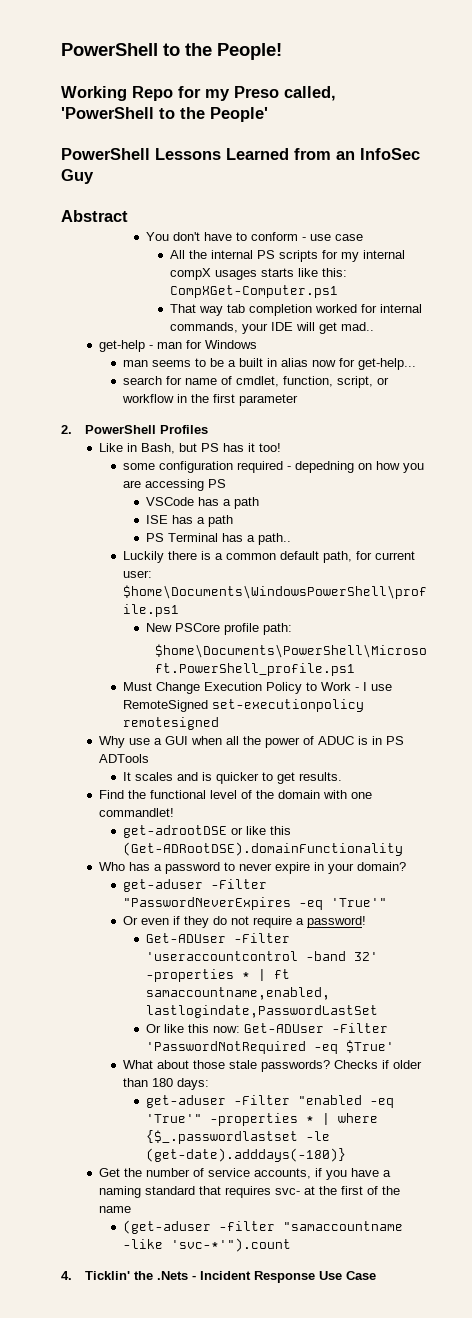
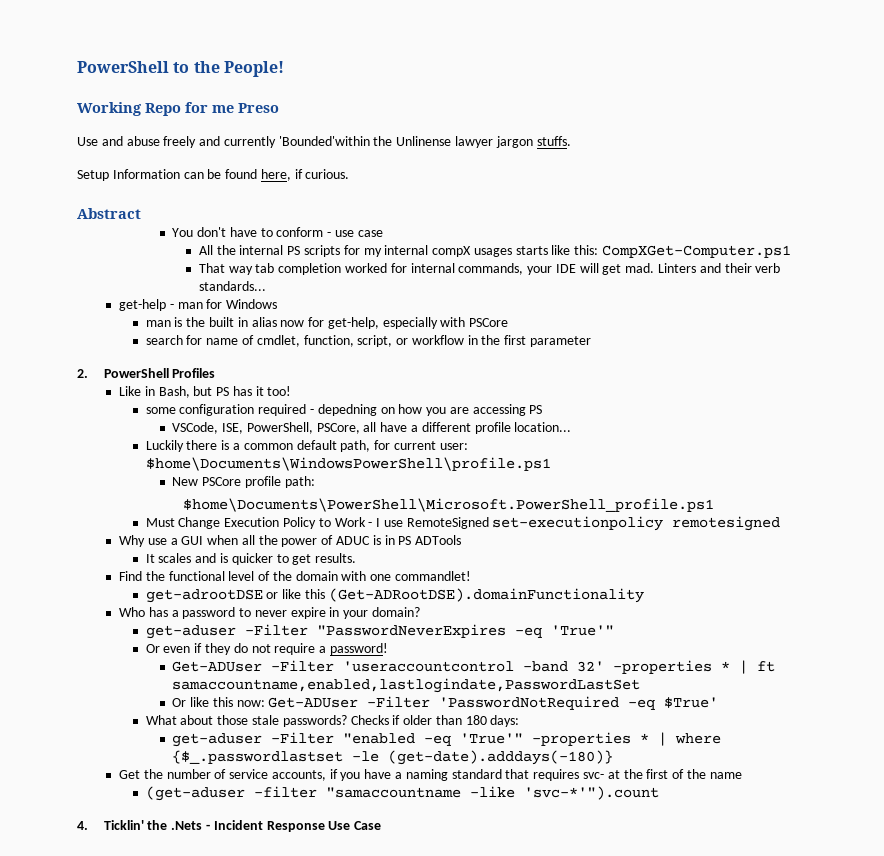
- Working Repo for my Preso called, 'PowerShell to the People'
- PowerShell Lessons Learned from an InfoSec Guy
+ Working Repo for me Preso
+ Use and abuse freely and currently 'Bounded'within the Unlinense lawyer jargon stuffs.
+ Setup Information can be found here, if curious.
- That way tab completion worked for internal commands, your IDE will get mad..
+ That way tab completion worked for internal commands, your IDE will get mad. Linters and their verb standards...
- man seems to be a built in alias now for get-help...
+ man is the built in alias now for get-help, especially with PSCore
- VSCode has a path
- ISE has a path
- PS Terminal has a path..
+ VSCode, ISE, PowerShell, PSCore, all have a different profile location...

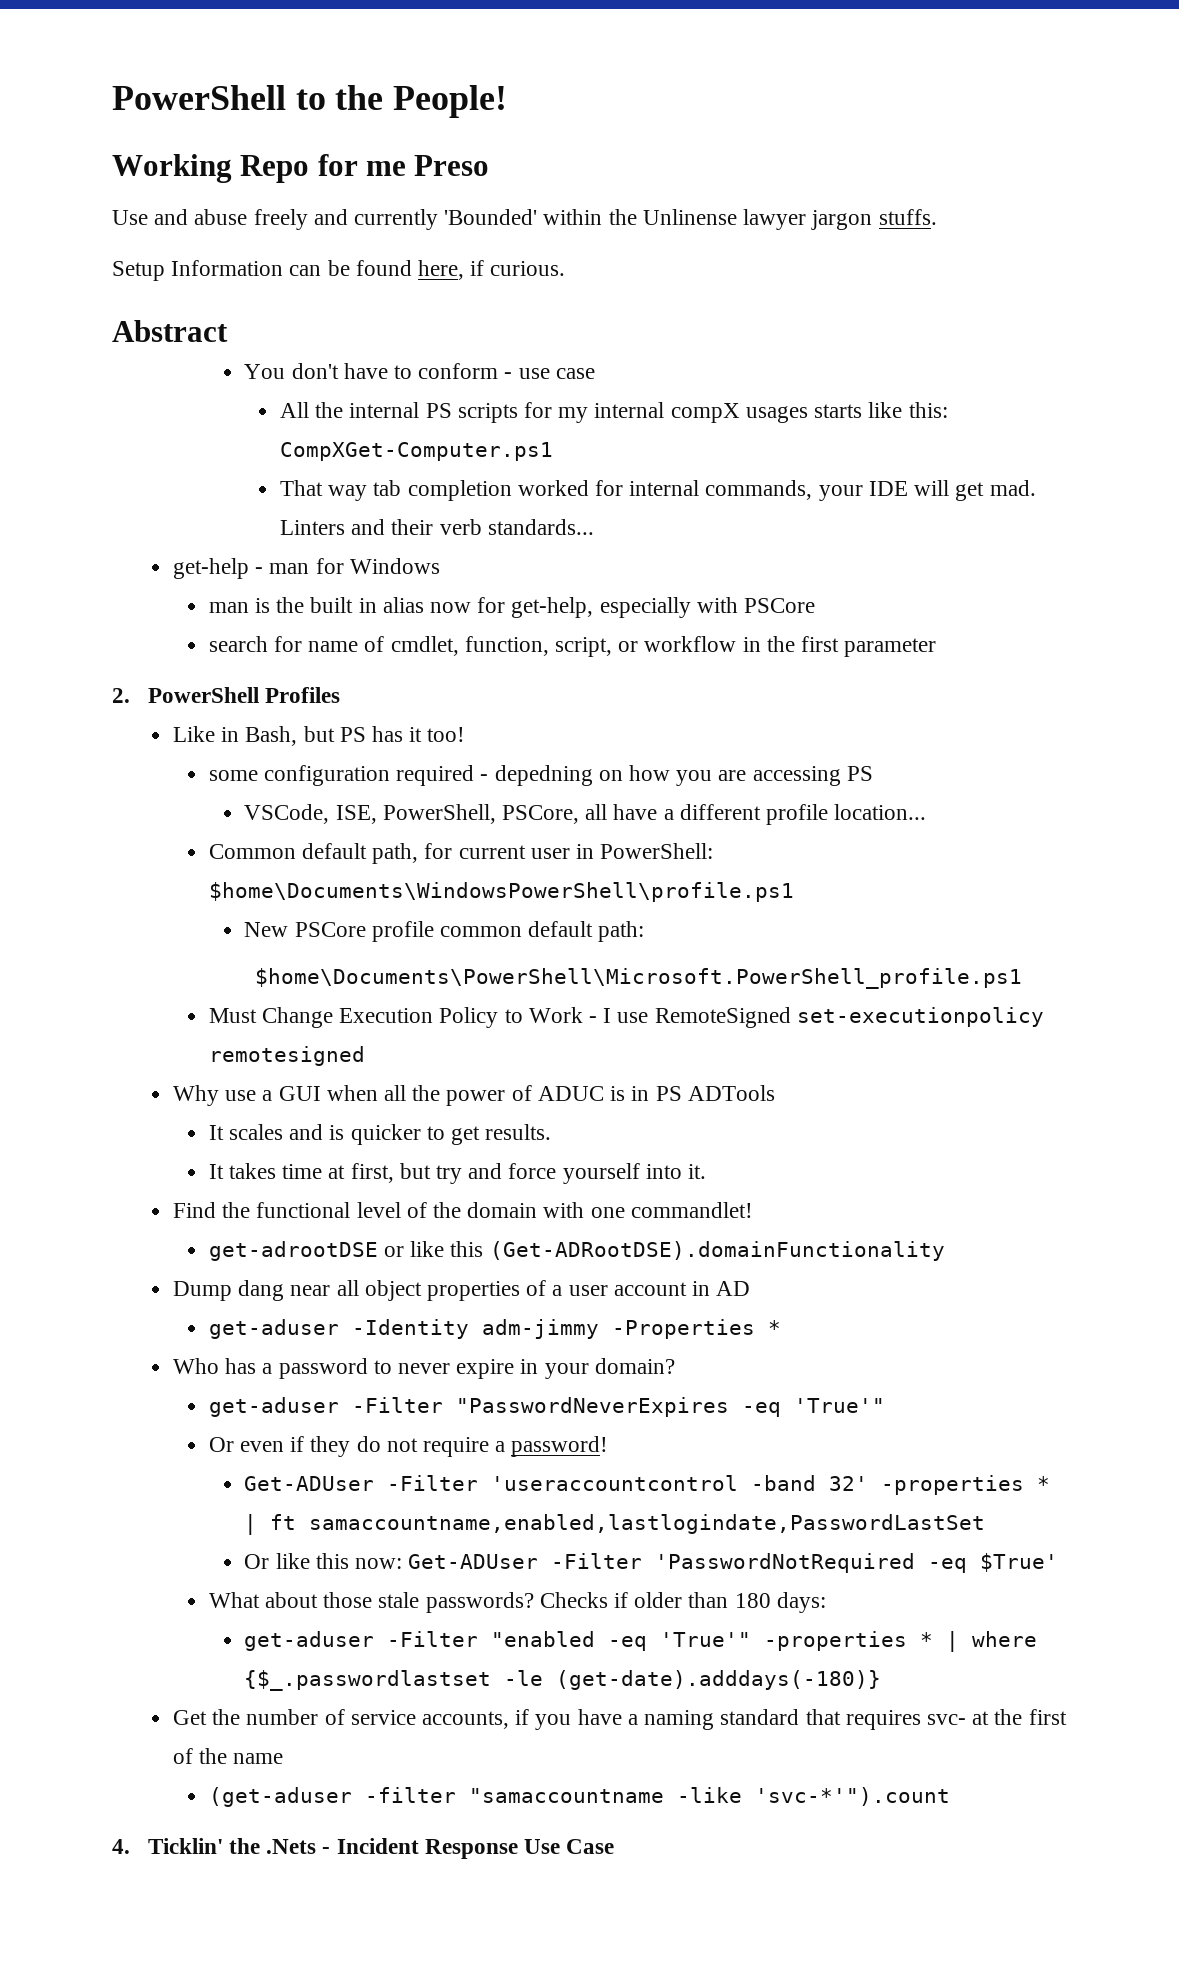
- Use and abuse freely and currently 'Bounded'within the Unlinense lawyer jargon stuffs.
+ Use and abuse freely and currently 'Bounded' within the Unlinense lawyer jargon stuffs.
- Luckily there is a common default path, for current user: $home\Documents\WindowsPowerShell\profile.ps1
+ Common default path, for current user in PowerShell: $home\Documents\WindowsPowerShell\profile.ps1
- New PSCore profile path:
+ New PSCore profile common default path:
+ It takes time at first, but try and force yourself into it.
+ Dump dang near all object properties of a user account in AD
+ get-aduser -Identity adm-jimmy -Properties *

